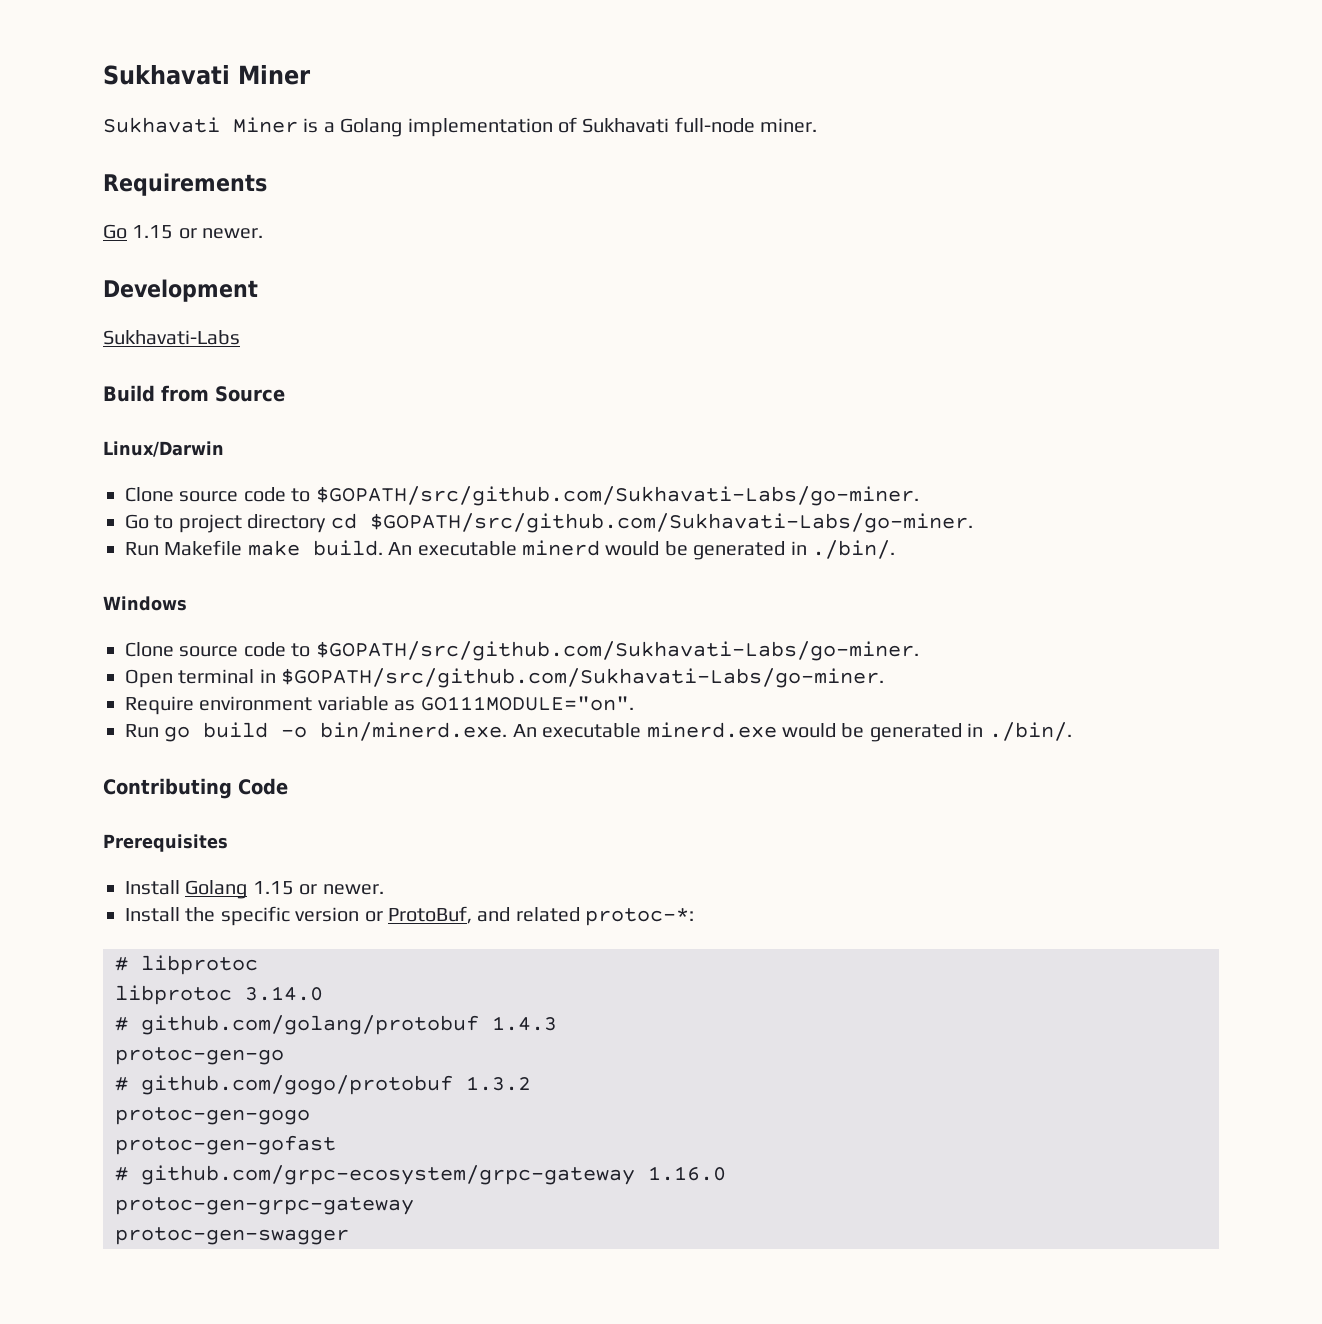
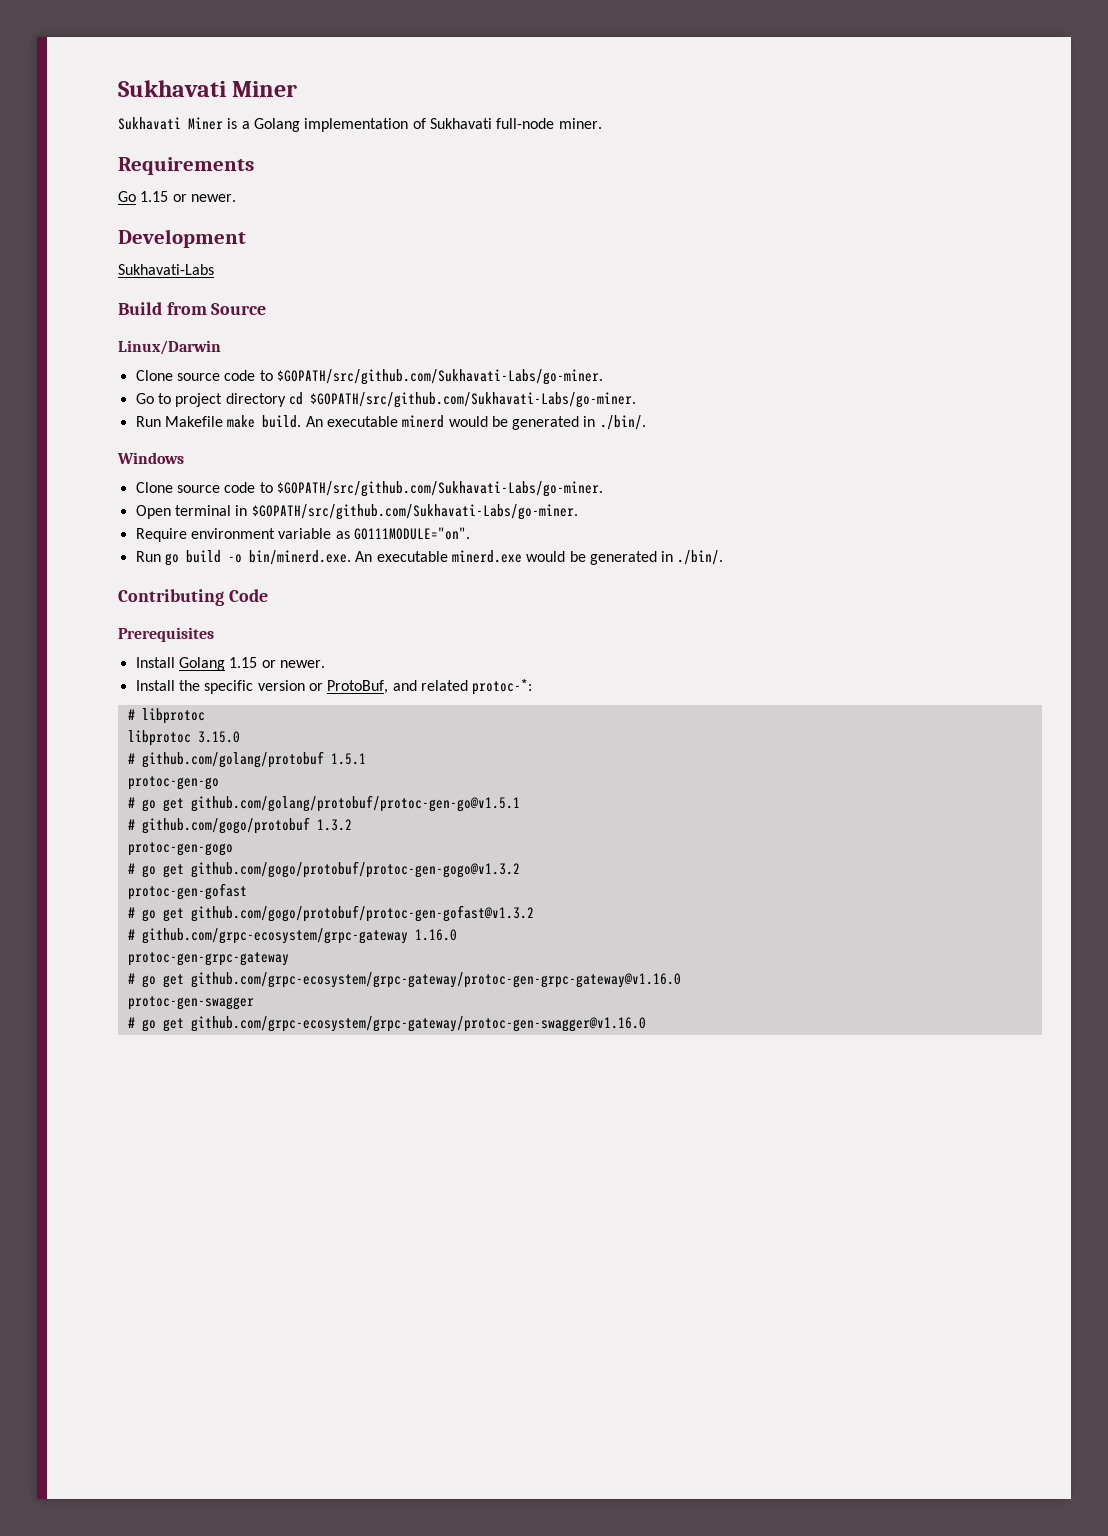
- libprotoc 3.14.0
+ libprotoc 3.15.0
- # github.com/golang/protobuf 1.4.3
+ # github.com/golang/protobuf 1.5.1
+ # go get github.com/golang/protobuf/protoc-gen-go@v1.5.1
+ # go get github.com/gogo/protobuf/protoc-gen-gogo@v1.3.2
  protoc-gen-gofast
+ # go get github.com/gogo/protobuf/protoc-gen-gofast@v1.3.2
  # github.com/grpc-ecosystem/grpc-gateway 1.16.0
  protoc-gen-grpc-gateway
+ # go get github.com/grpc-ecosystem/grpc-gateway/protoc-gen-grpc-gateway@v1.16.0
  protoc-gen-swagger
+ # go get github.com/grpc-ecosystem/grpc-gateway/protoc-gen-swagger@v1.16.0

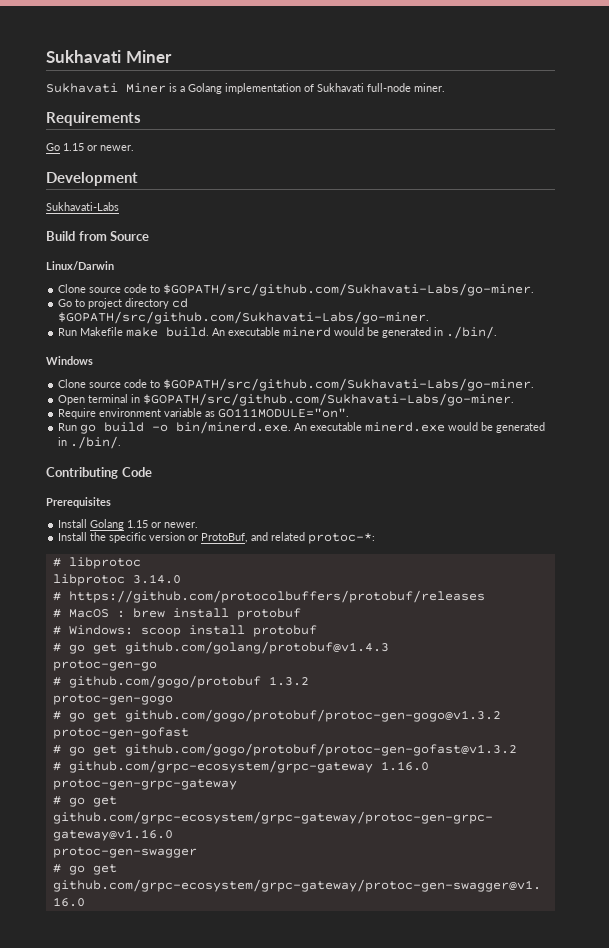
- libprotoc 3.15.0
- # github.com/golang/protobuf 1.5.1
+ libprotoc 3.14.0
+ # https://github.com/protocolbuffers/protobuf/releases
+ # MacOS : brew install protobuf
+ # Windows: scoop install protobuf
+ # go get github.com/golang/protobuf@v1.4.3
  protoc-gen-go
- # go get github.com/golang/protobuf/protoc-gen-go@v1.5.1

